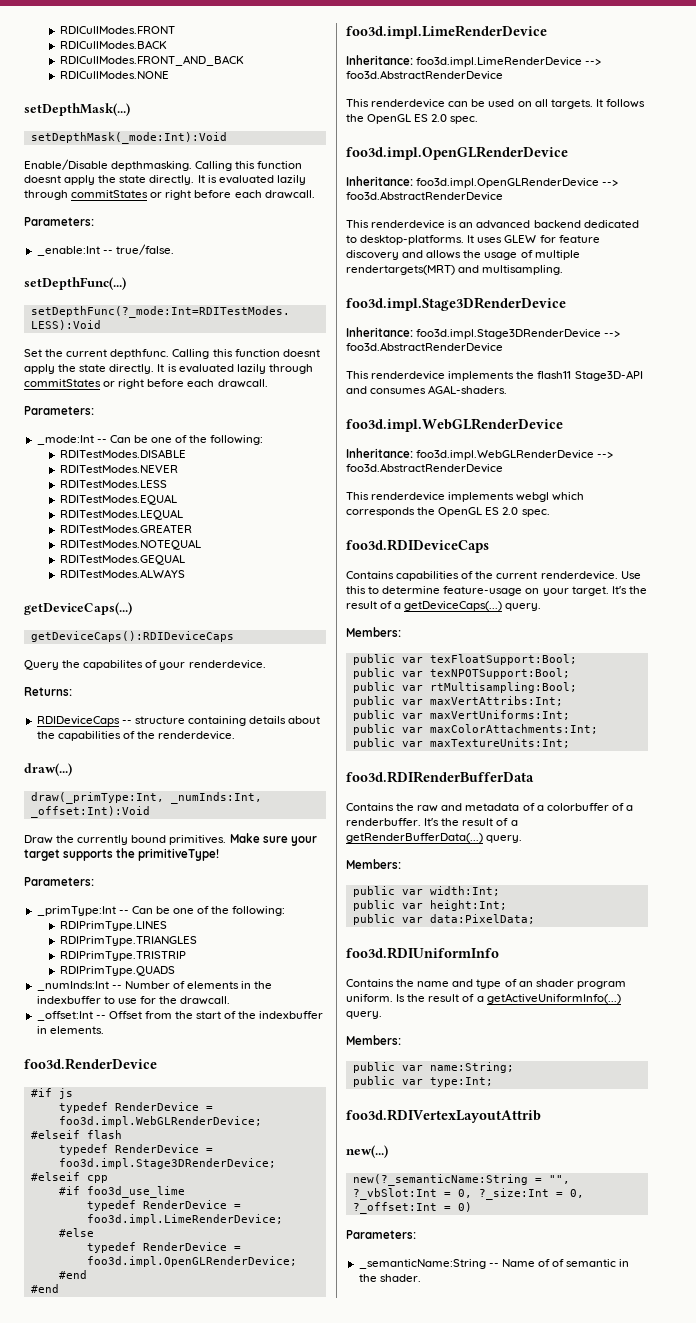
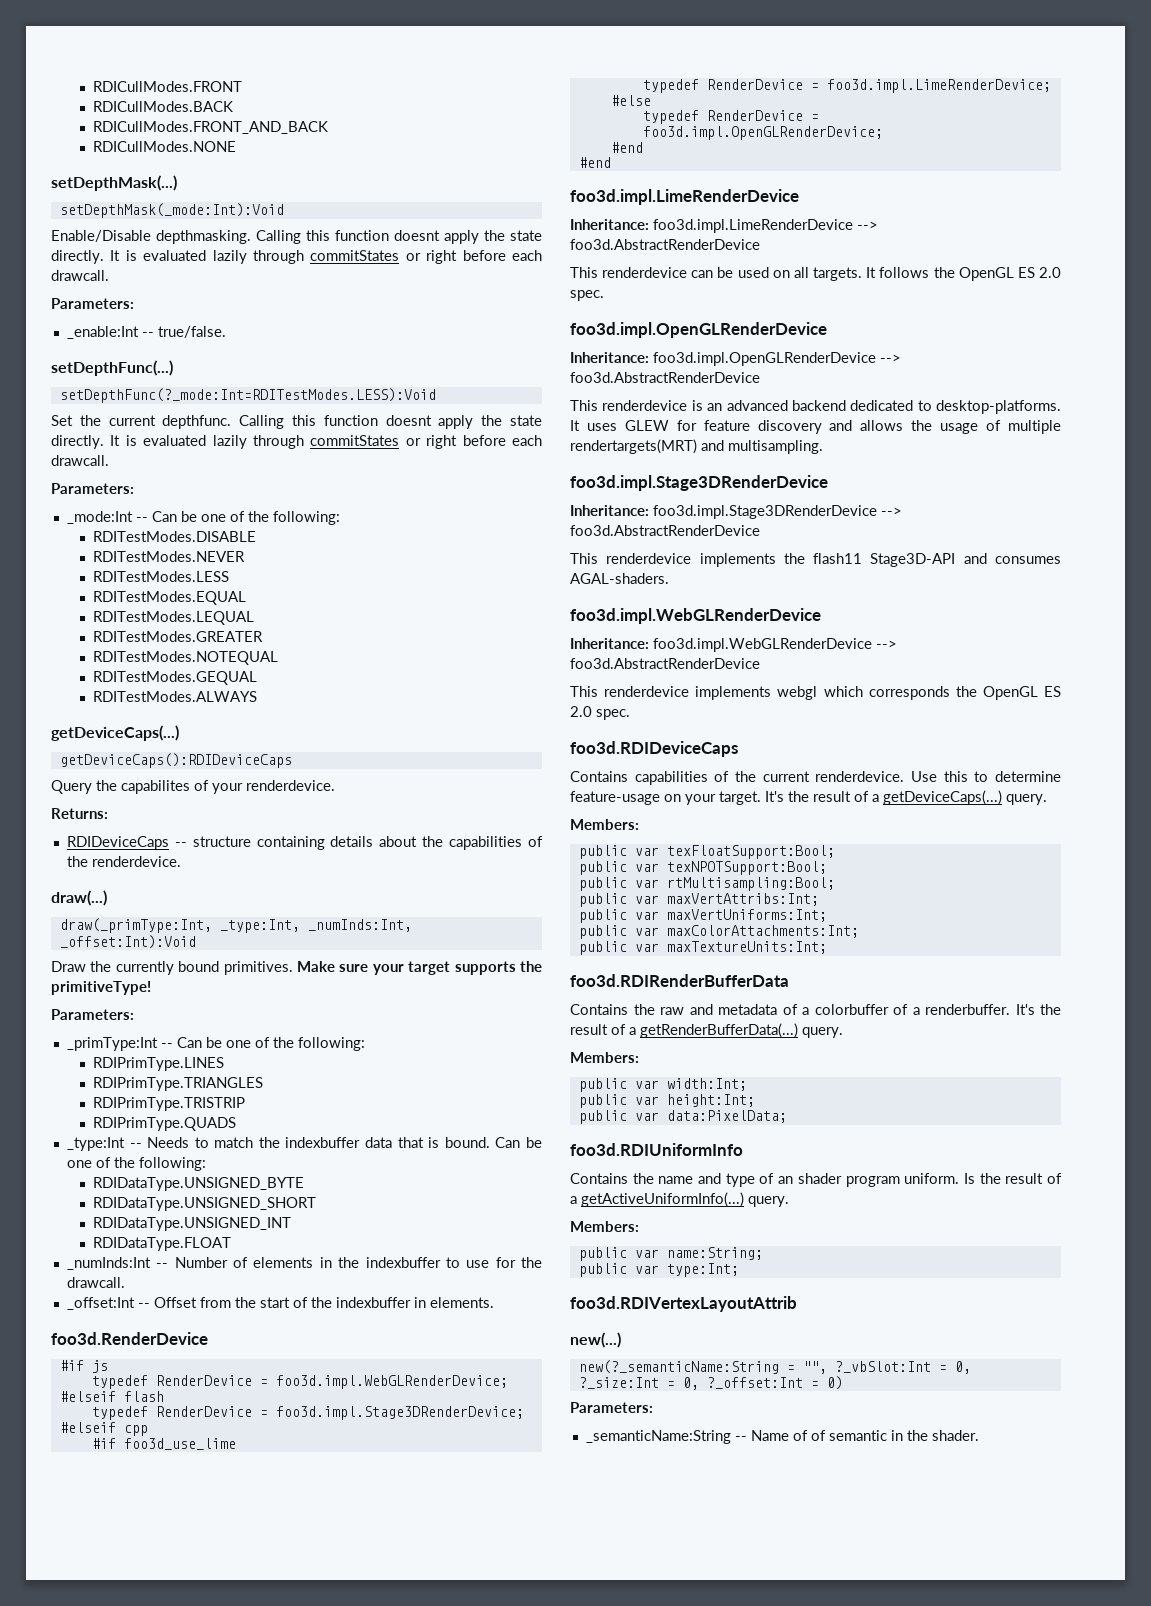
- draw(_primType:Int, _numInds:Int, _offset:Int):Void
+ draw(_primType:Int, _type:Int, _numInds:Int, _offset:Int):Void
+ _type:Int -- Needs to match the indexbuffer data that is bound. Can be one of the following:
+ RDIDataType.UNSIGNED_BYTE
+ RDIDataType.UNSIGNED_SHORT
+ RDIDataType.UNSIGNED_INT
+ RDIDataType.FLOAT

